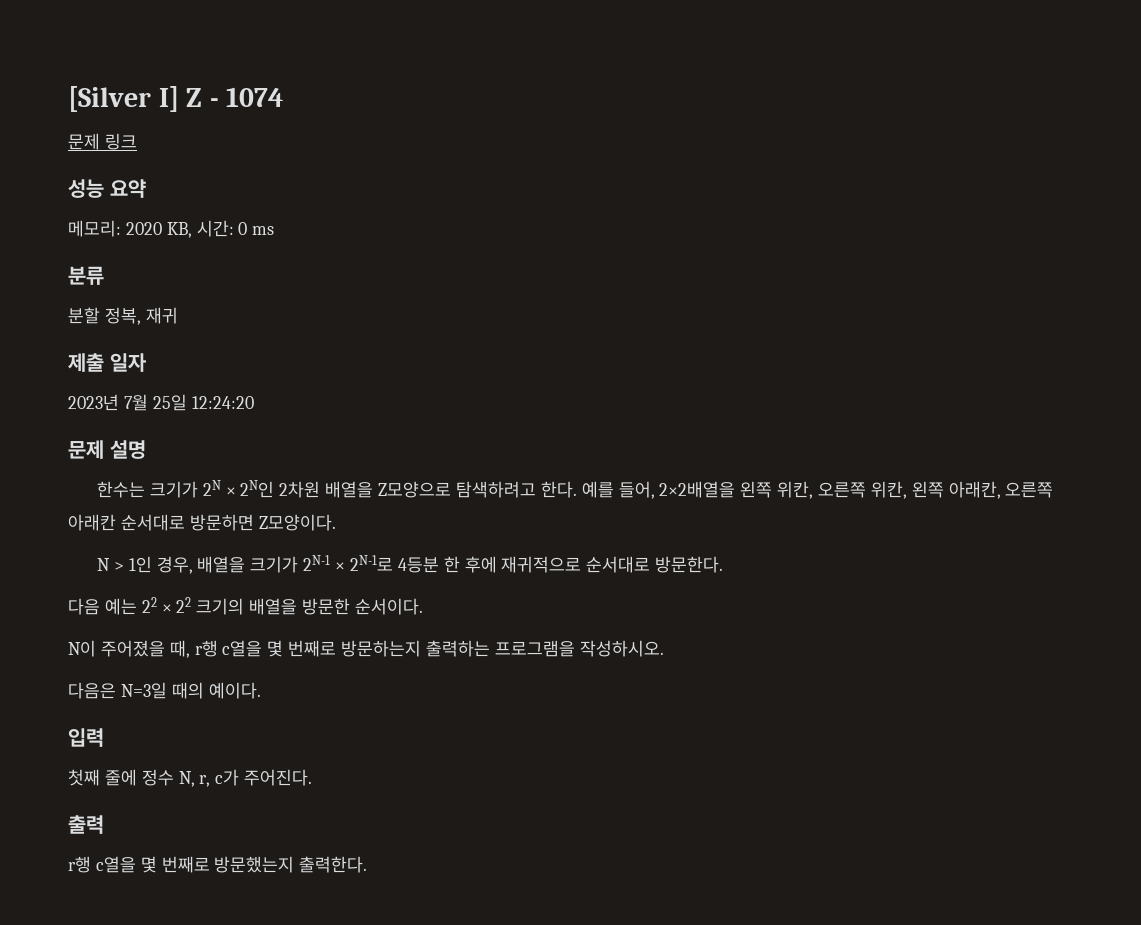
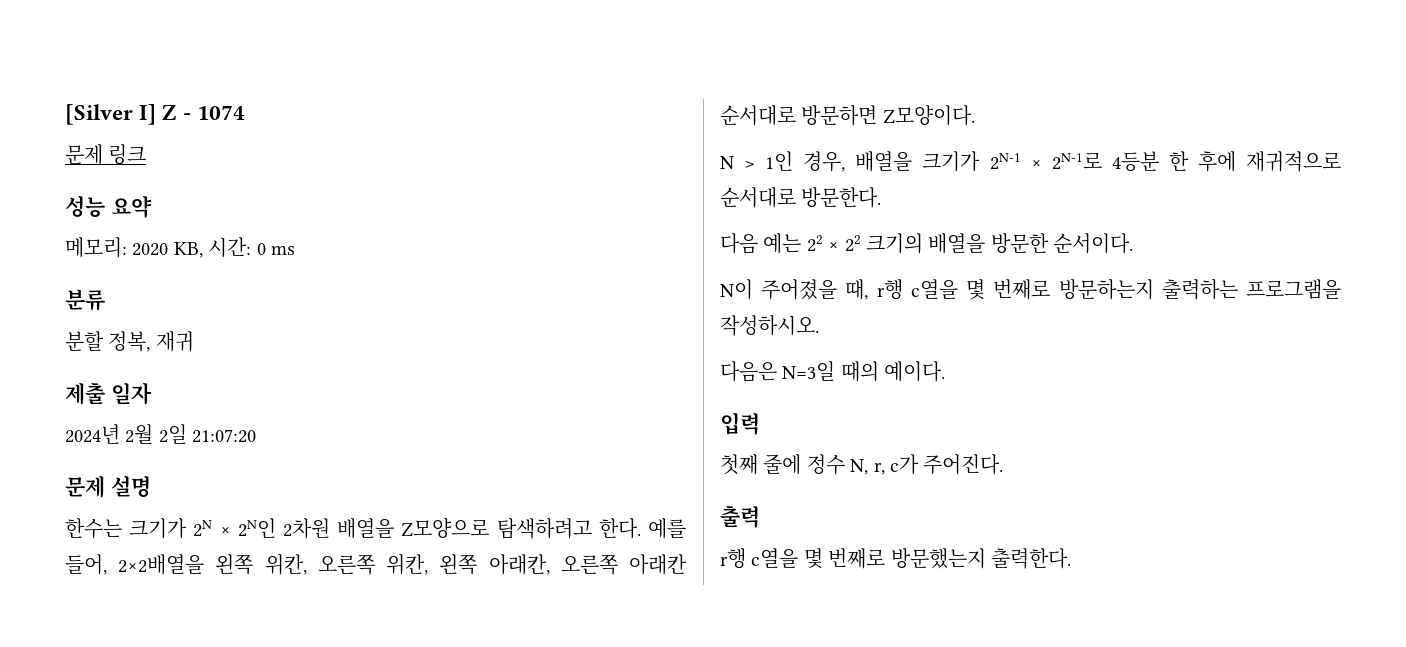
- 2023년 7월 25일 12:24:20
+ 2024년 2월 2일 21:07:20

